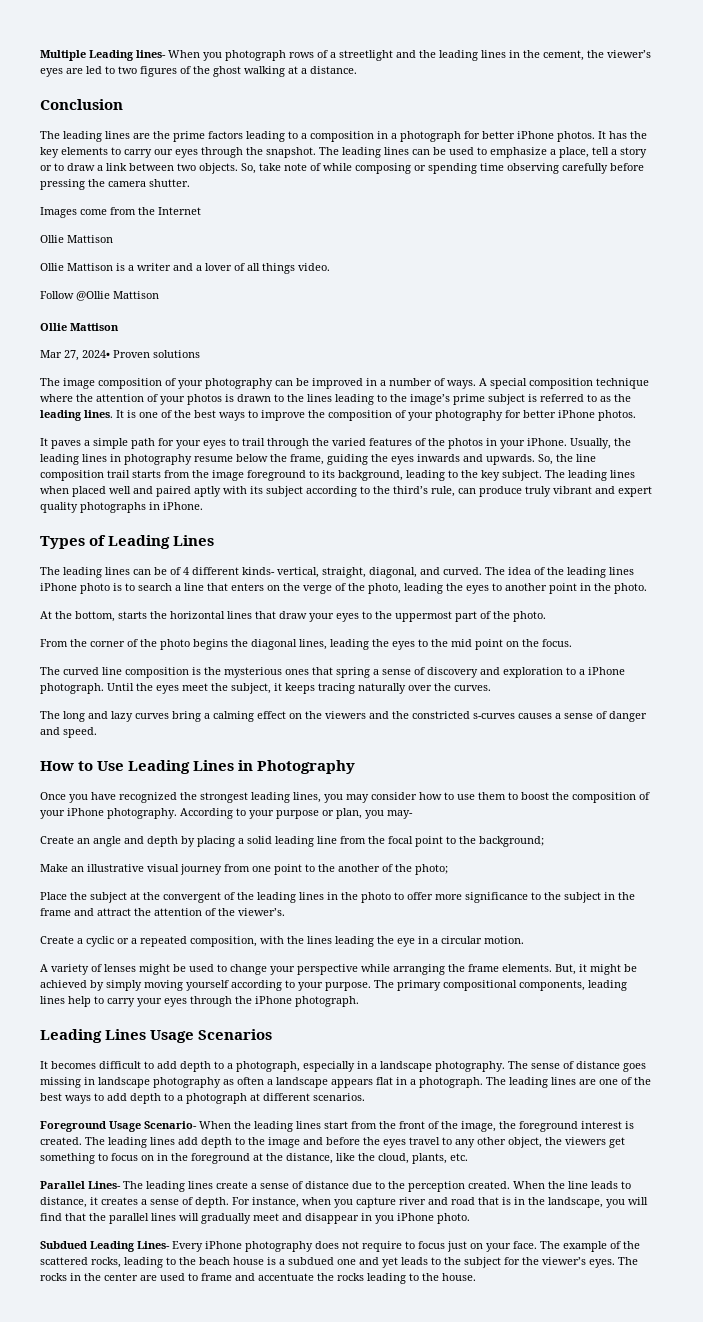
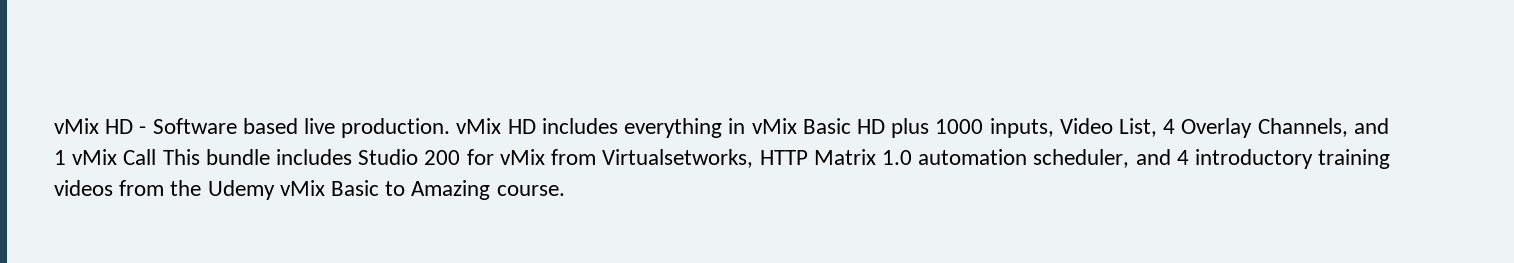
- Multiple Leading lines- When you photograph rows of a streetlight and the leading lines in the cement, the viewer’s eyes are led to two figures of the ghost walking at a distance.
- Conclusion
- The leading lines are the prime factors leading to a composition in a photograph for better iPhone photos. It has the key elements to carry our eyes through the snapshot. The leading lines can be used to emphasize a place, tell a story or to draw a link between two objects. So, take note of while composing or spending time observing carefully before pressing the camera shutter.
- Images come from the Internet
- Ollie Mattison
- Ollie Mattison is a writer and a lover of all things video.
- Follow @Ollie Mattison
- Ollie Mattison
- Mar 27, 2024• Proven solutions
- The image composition of your photography can be improved in a number of ways. A special composition technique where the attention of your photos is drawn to the lines leading to the image’s prime subject is referred to as the leading lines. It is one of the best ways to improve the composition of your photography for better iPhone photos.
- It paves a simple path for your eyes to trail through the varied features of the photos in your iPhone. Usually, the leading lines in photography resume below the frame, guiding the eyes inwards and upwards. So, the line composition trail starts from the image foreground to its background, leading to the key subject. The leading lines when placed well and paired aptly with its subject according to the third’s rule, can produce truly vibrant and expert quality photographs in iPhone.
- Types of Leading Lines
- The leading lines can be of 4 different kinds- vertical, straight, diagonal, and curved. The idea of the leading lines iPhone photo is to search a line that enters on the verge of the photo, leading the eyes to another point in the photo.
- At the bottom, starts the horizontal lines that draw your eyes to the uppermost part of the photo.
- From the corner of the photo begins the diagonal lines, leading the eyes to the mid point on the focus.
- The curved line composition is the mysterious ones that spring a sense of discovery and exploration to a iPhone photograph. Until the eyes meet the subject, it keeps tracing naturally over the curves.
- The long and lazy curves bring a calming effect on the viewers and the constricted s-curves causes a sense of danger and speed.
- How to Use Leading Lines in Photography
- Once you have recognized the strongest leading lines, you may consider how to use them to boost the composition of your iPhone photography. According to your purpose or plan, you may-
- Create an angle and depth by placing a solid leading line from the focal point to the background;
- Make an illustrative visual journey from one point to the another of the photo;
- Place the subject at the convergent of the leading lines in the photo to offer more significance to the subject in the frame and attract the attention of the viewer’s.
- Create a cyclic or a repeated composition, with the lines leading the eye in a circular motion.
- A variety of lenses might be used to change your perspective while arranging the frame elements. But, it might be achieved by simply moving yourself according to your purpose. The primary compositional components, leading lines help to carry your eyes through the iPhone photograph.
- Leading Lines Usage Scenarios
- It becomes difficult to add depth to a photograph, especially in a landscape photography. The sense of distance goes missing in landscape photography as often a landscape appears flat in a photograph. The leading lines are one of the best ways to add depth to a photograph at different scenarios.
- Foreground Usage Scenario- When the leading lines start from the front of the image, the foreground interest is created. The leading lines add depth to the image and before the eyes travel to any other object, the viewers get something to focus on in the foreground at the distance, like the cloud, plants, etc.
- Parallel Lines- The leading lines create a sense of distance due to the perception created. When the line leads to distance, it creates a sense of depth. For instance, when you capture river and road that is in the landscape, you will find that the parallel lines will gradually meet and disappear in you iPhone photo.
- Subdued Leading Lines- Every iPhone photography does not require to focus just on your face. The example of the scattered rocks, leading to the beach house is a subdued one and yet leads to the subject for the viewer’s eyes. The rocks in the center are used to frame and accentuate the rocks leading to the house.
+ vMix HD - Software based live production. vMix HD includes everything in vMix Basic HD plus 1000 inputs, Video List, 4 Overlay Channels, and 1 vMix Call This bundle includes Studio 200 for vMix from Virtualsetworks, HTTP Matrix 1.0 automation scheduler, and 4 introductory training videos from the Udemy vMix Basic to Amazing course.

